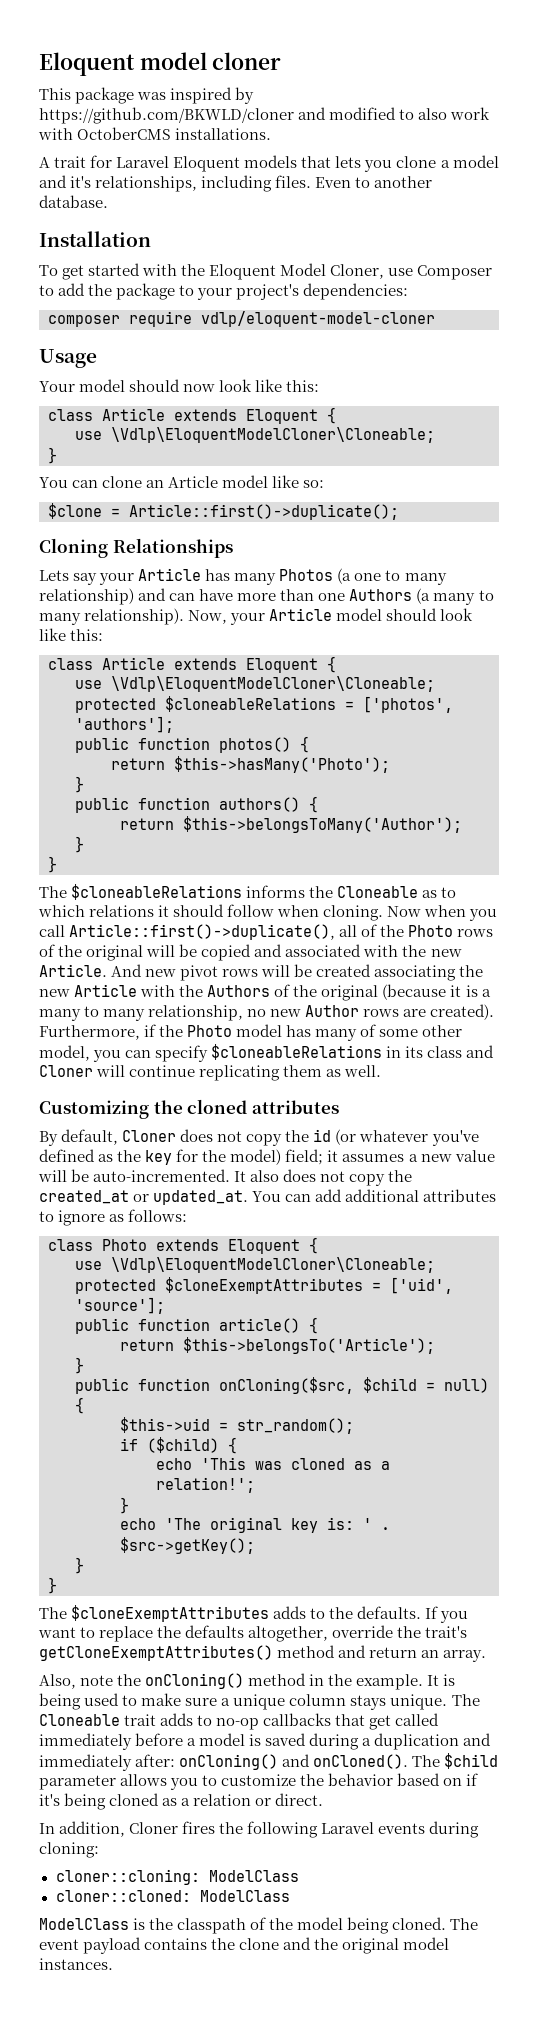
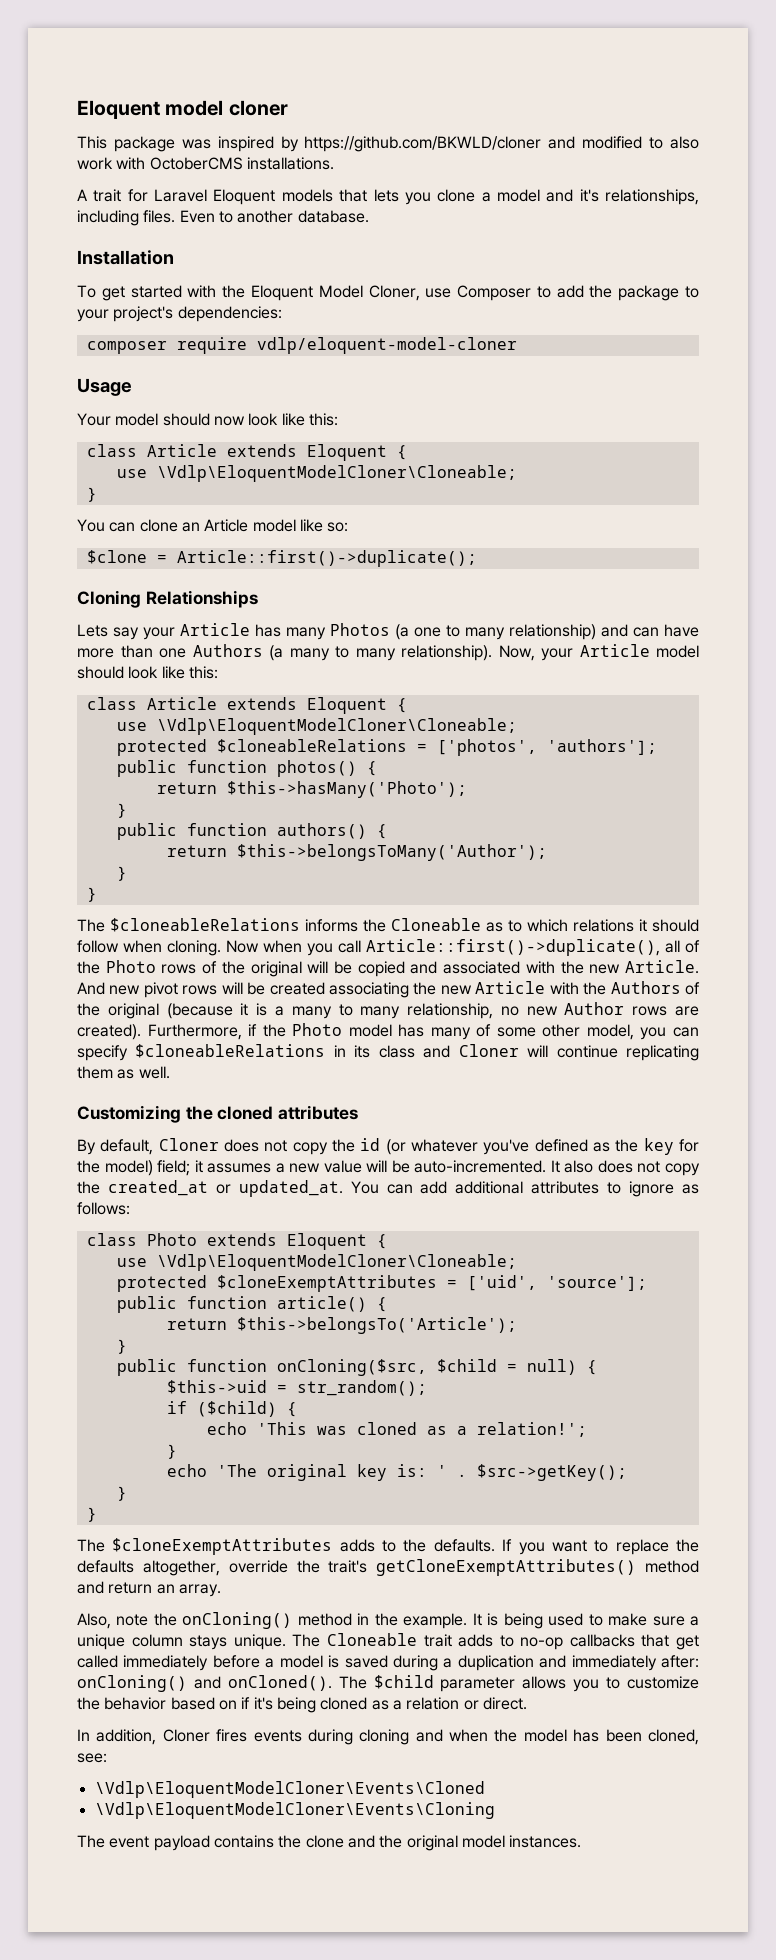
- In addition, Cloner fires the following Laravel events during cloning:
- cloner::cloning: ModelClass
- cloner::cloned: ModelClass
- ModelClass is the classpath of the model being cloned. The event payload contains the clone and the original model instances.
+ In addition, Cloner fires events during cloning and when the model has been cloned, see:
+ \Vdlp\EloquentModelCloner\Events\Cloned
+ \Vdlp\EloquentModelCloner\Events\Cloning
+ The event payload contains the clone and the original model instances.

